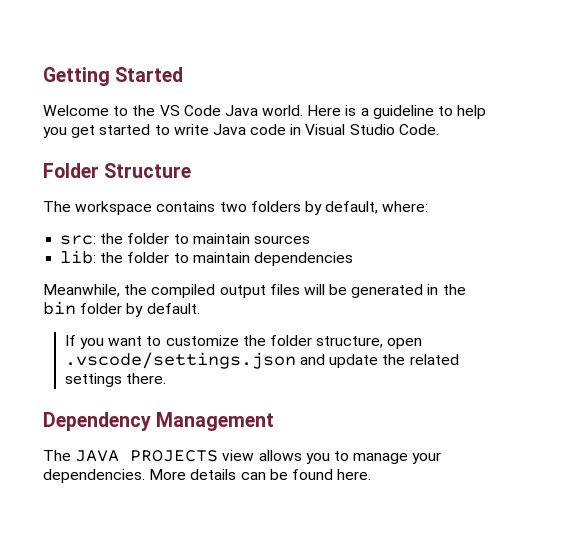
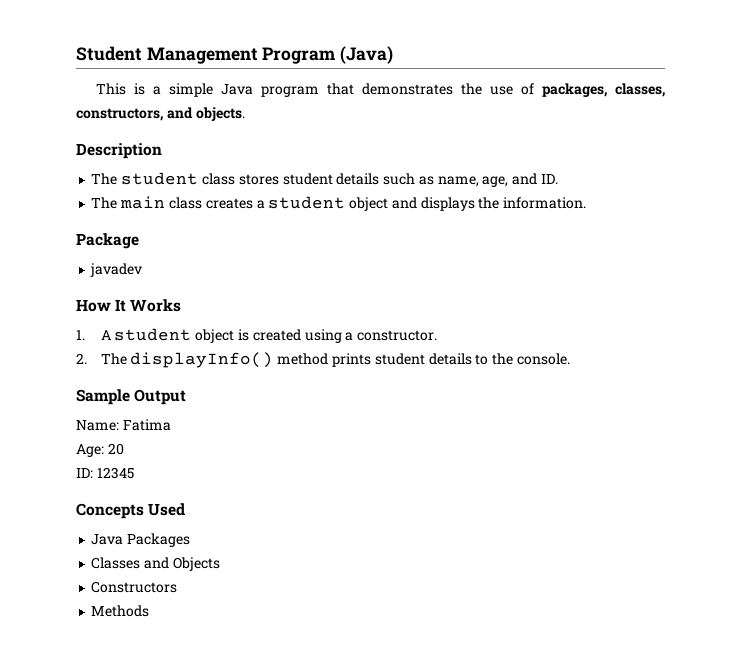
- Getting Started
- Welcome to the VS Code Java world. Here is a guideline to help you get started to write Java code in Visual Studio Code.
- Folder Structure
- The workspace contains two folders by default, where:
- src: the folder to maintain sources
- lib: the folder to maintain dependencies
- Meanwhile, the compiled output files will be generated in the bin folder by default.
- If you want to customize the folder structure, open .vscode/settings.json and update the related settings there.
- Dependency Management
- The JAVA PROJECTS view allows you to manage your dependencies. More details can be found here.
+ Student Management Program (Java)
+ This is a simple Java program that demonstrates the use of packages, classes, constructors, and objects.
+ Description
+ The student class stores student details such as name, age, and ID.
+ The main class creates a student object and displays the information.
+ Package
+ javadev
+ How It Works
+ 1. A student object is created using a constructor.
+ 2. The displayInfo() method prints student details to the console.
+ Sample Output
+ Name: Fatima
+ Age: 20
+ ID: 12345
+ Concepts Used
+ Java Packages
+ Classes and Objects
+ Constructors
+ Methods

